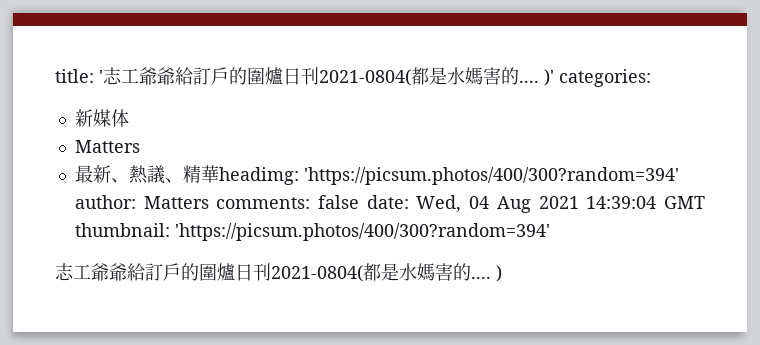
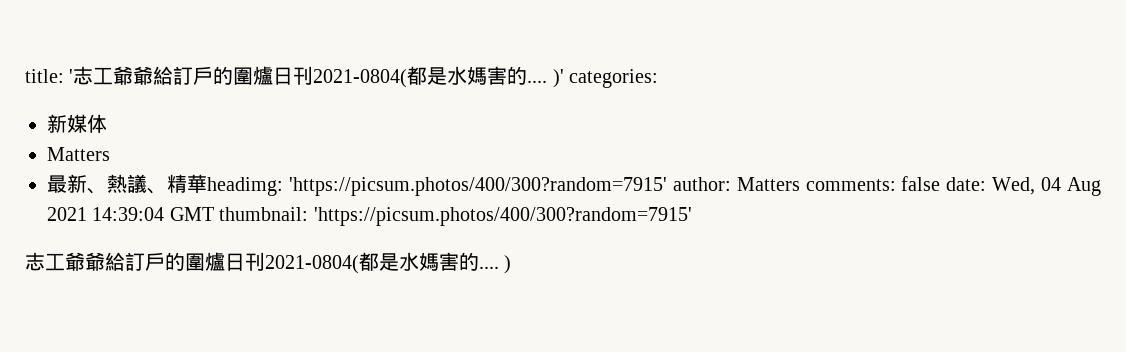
- 最新、熱議、精華headimg: 'https://picsum.photos/400/300?random=394' author: Matters comments: false date: Wed, 04 Aug 2021 14:39:04 GMT thumbnail: 'https://picsum.photos/400/300?random=394'
+ 最新、熱議、精華headimg: 'https://picsum.photos/400/300?random=7915' author: Matters comments: false date: Wed, 04 Aug 2021 14:39:04 GMT thumbnail: 'https://picsum.photos/400/300?random=7915'

